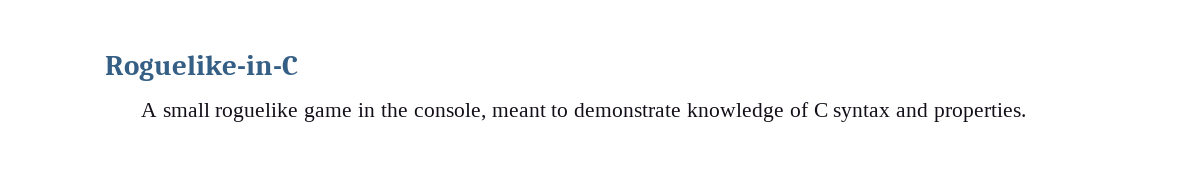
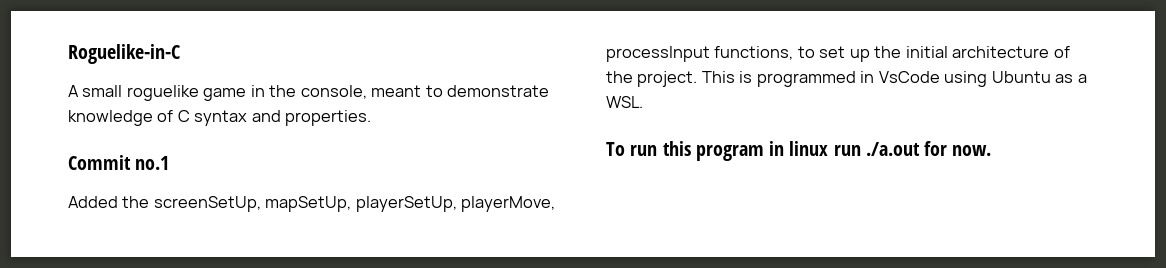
+ Commit no.1
+ Added the screenSetUp, mapSetUp, playerSetUp, playerMove, processInput functions, to set up the initial architecture of the project. This is programmed in VsCode using Ubuntu as a WSL.
+ To run this program in linux run ./a.out for now.

